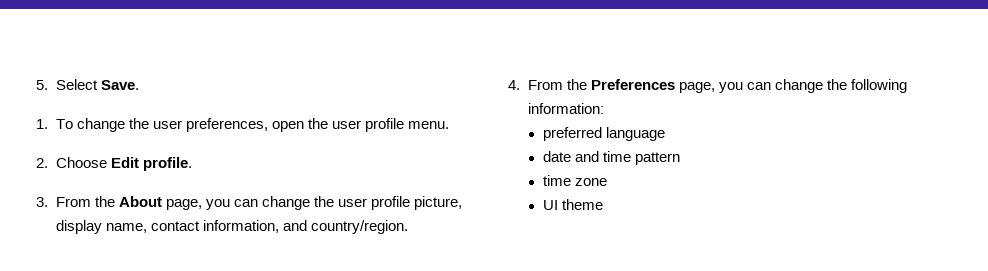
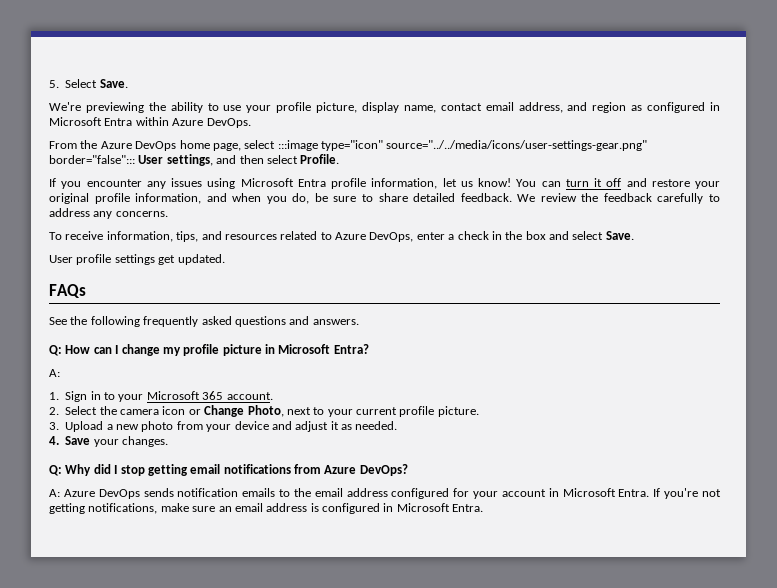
- 1. To change the user preferences, open the user profile menu.
- 2. Choose Edit profile.
- 3. From the About page, you can change the user profile picture, display name, contact information, and country/region.
- 4. From the Preferences page, you can change the following information:
- preferred language
- date and time pattern
- time zone
- UI theme
+ We're previewing the ability to use your profile picture, display name, contact email address, and region as configured in Microsoft Entra within Azure DevOps.
+ From the Azure DevOps home page, select :::image type="icon" source="../../media/icons/user-settings-gear.png" border="false"::: User settings, and then select Profile.
+ If you encounter any issues using Microsoft Entra profile information, let us know! You can turn it off and restore your original profile information, and when you do, be sure to share detailed feedback. We review the feedback carefully to address any concerns.
+ To receive information, tips, and resources related to Azure DevOps, enter a check in the box and select Save.
+ User profile settings get updated.
+ FAQs
+ See the following frequently asked questions and answers.
+ Q: How can I change my profile picture in Microsoft Entra?
+ A:
+ 1. Sign in to your Microsoft 365 account.
+ 2. Select the camera icon or Change Photo, next to your current profile picture.
+ 3. Upload a new photo from your device and adjust it as needed.
+ 4. Save your changes.
+ Q: Why did I stop getting email notifications from Azure DevOps?
+ A: Azure DevOps sends notification emails to the email address configured for your account in Microsoft Entra. If you're not getting notifications, make sure an email address is configured in Microsoft Entra.

